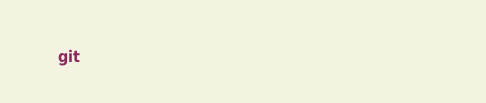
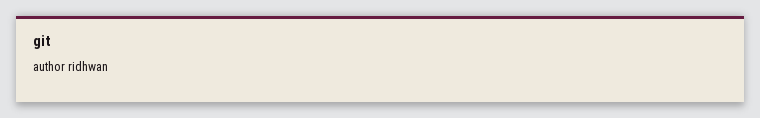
+ author ridhwan

